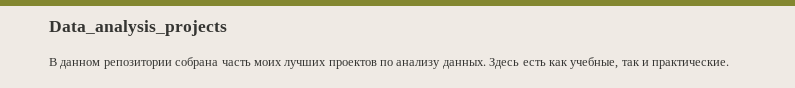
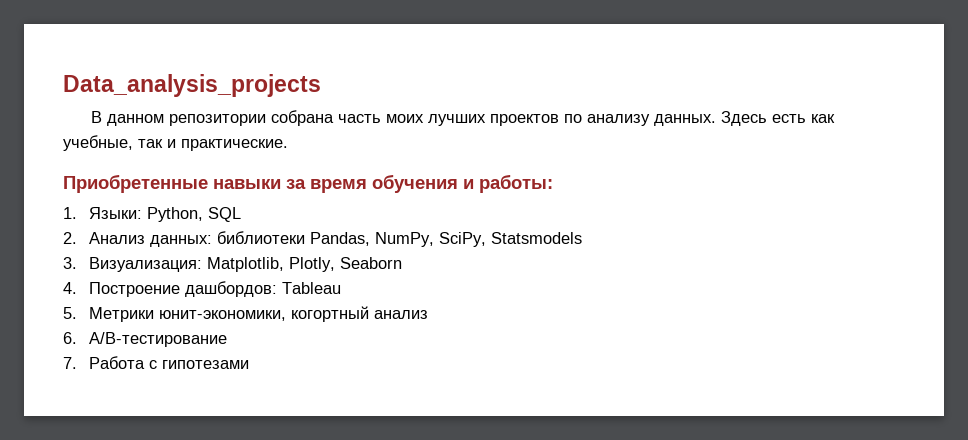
+ Приобретенные навыки за время обучения и работы:
+ 1. Языки: Python, SQL
+ 2. Анализ данных: библиотеки Pandas, NumPy, SciPy, Statsmodels
+ 3. Визуализация: Matplotlib, Plotly, Seaborn
+ 4. Построение дашбордов: Tableau
+ 5. Метрики юнит-экономики, когортный анализ
+ 6. А/В-тестирование
+ 7. Работа с гипотезами

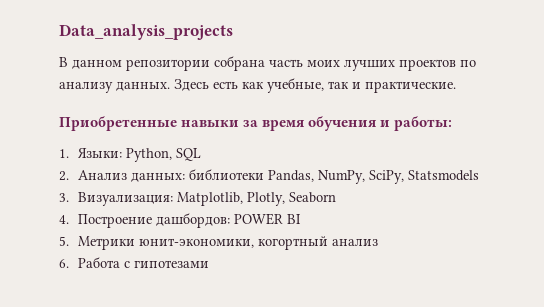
- 4. Построение дашбордов: Tableau
+ 4. Построение дашбордов: POWER BI
- 6. А/В-тестирование
- 7. Работа с гипотезами
+ 6. Работа с гипотезами

